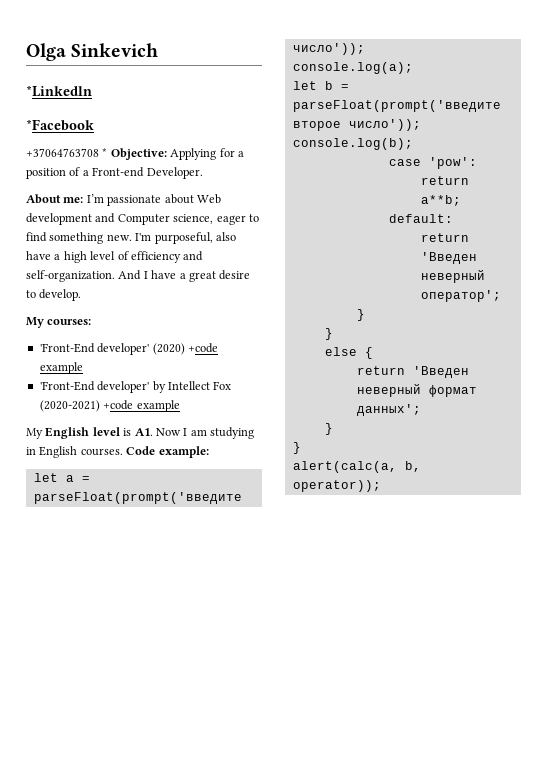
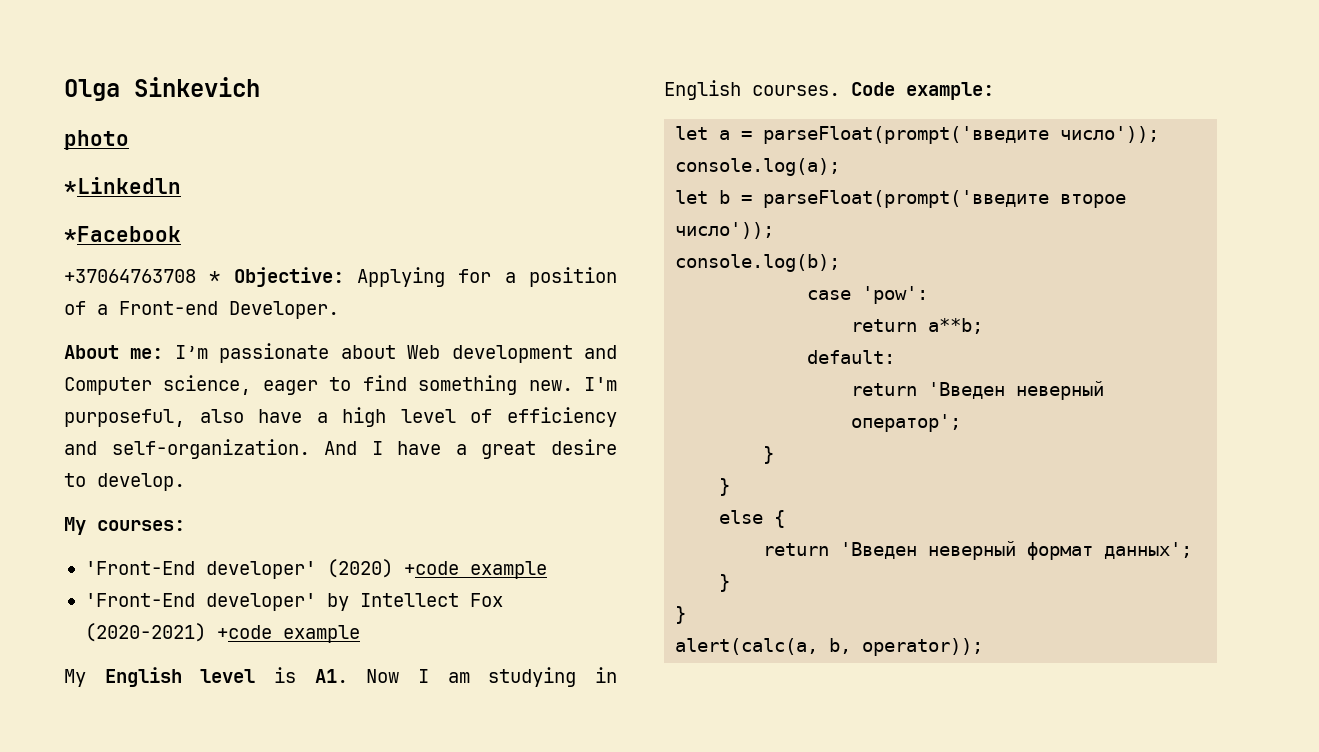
+ photo

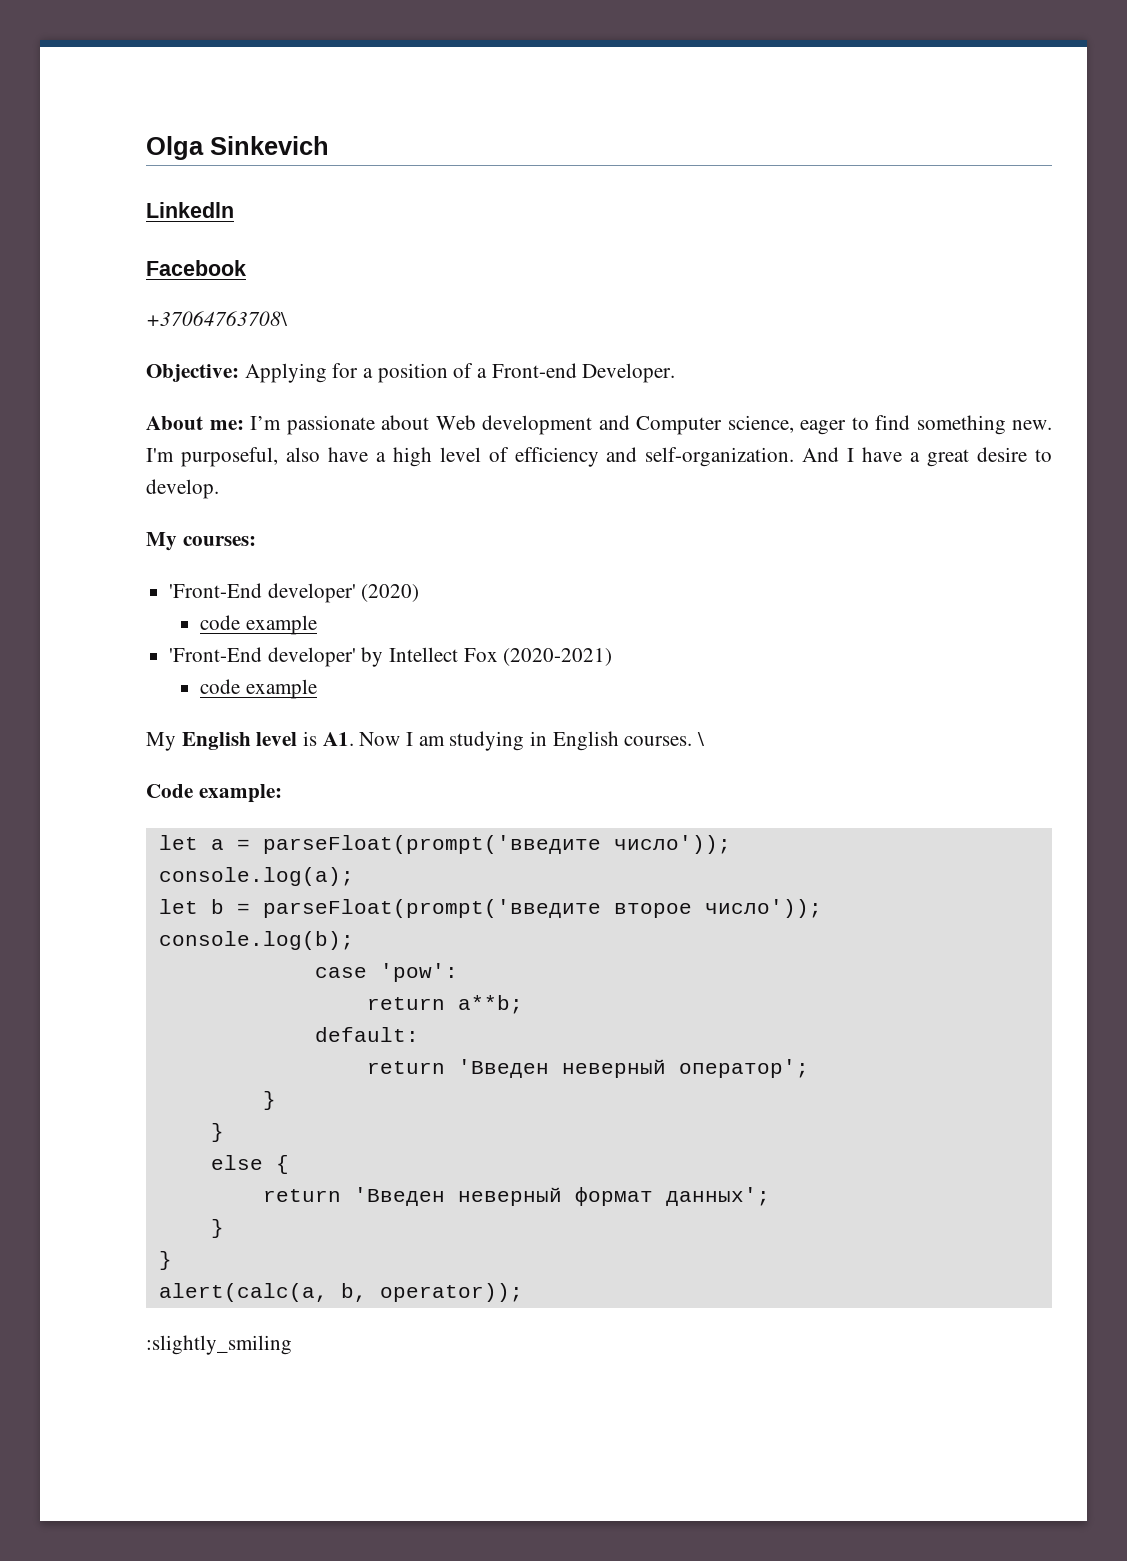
- photo
- *Linkedln
- *Facebook
- +37064763708 * Objective: Applying for a position of a Front-end Developer.
+ Linkedln
+ Facebook
+ +37064763708\
+ Objective: Applying for a position of a Front-end Developer.
- 'Front-End developer' (2020) +code example
+ 'Front-End developer' (2020)
+ code example
- 'Front-End developer' by Intellect Fox (2020-2021) +code example
+ 'Front-End developer' by Intellect Fox (2020-2021)
+ code example
- My English level is А1. Now I am studying in English courses. Code example:
+ My English level is А1. Now I am studying in English courses. \
+ Code example:
+ :slightly_smiling

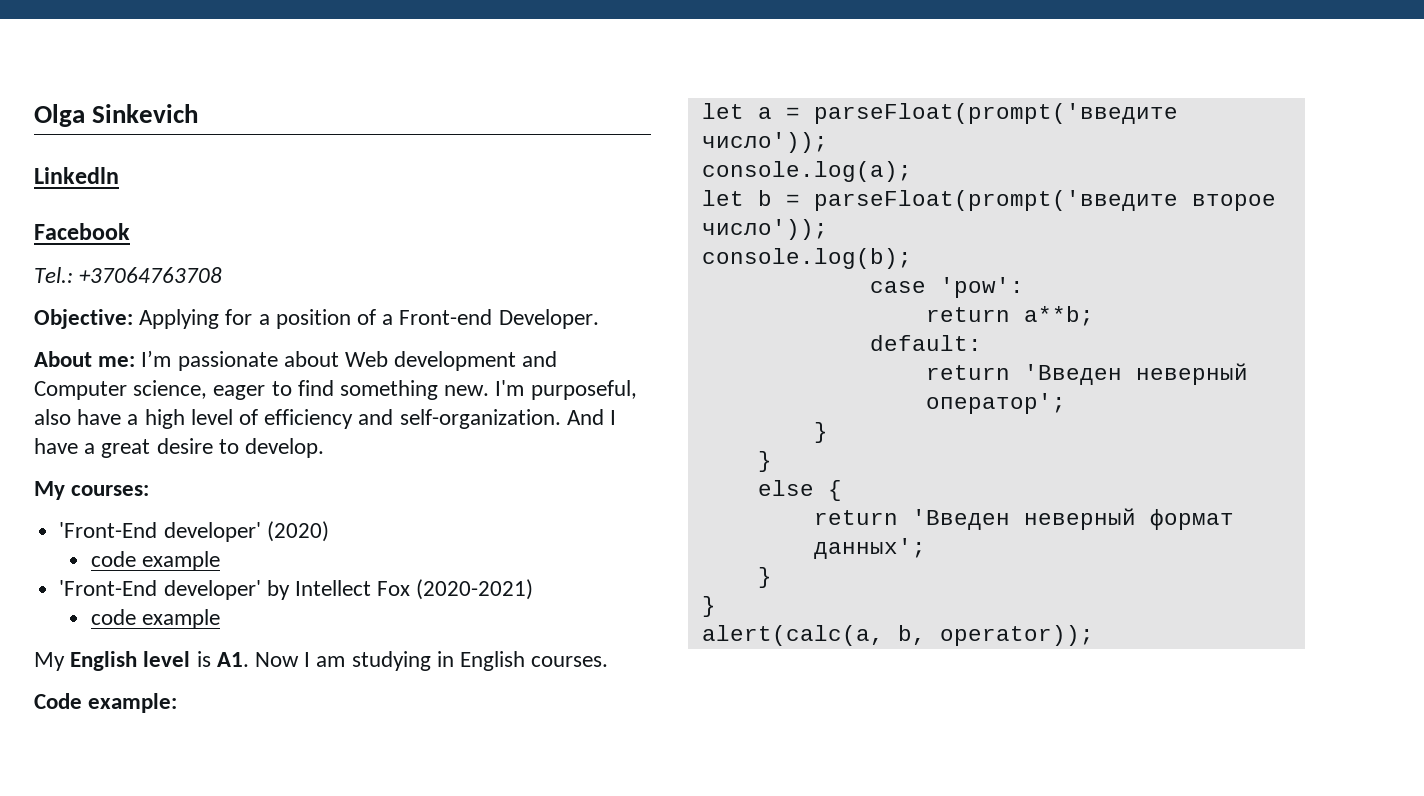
- +37064763708\
+ Tel.: +37064763708
- \
- :slightly_smiling

